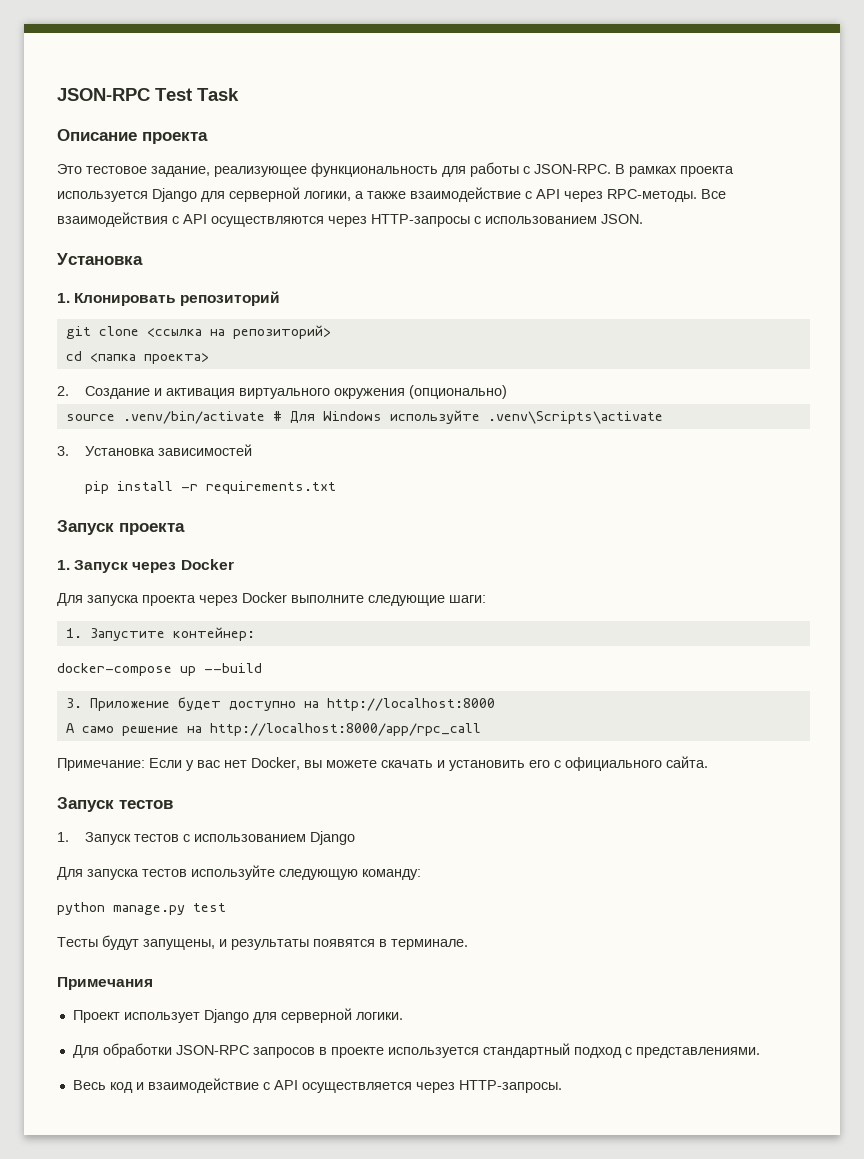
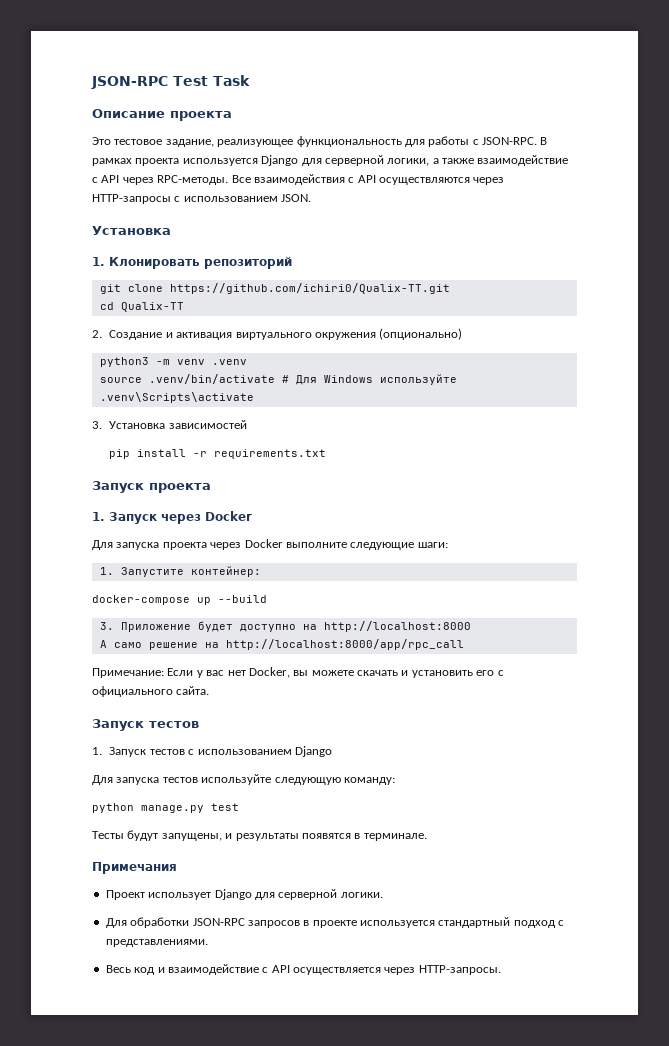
- git clone <ссылка на репозиторий>
+ git clone https://github.com/ichiri0/Qualix-TT.git
- cd <папка проекта>
+ cd Qualix-TT
+ python3 -m venv .venv

